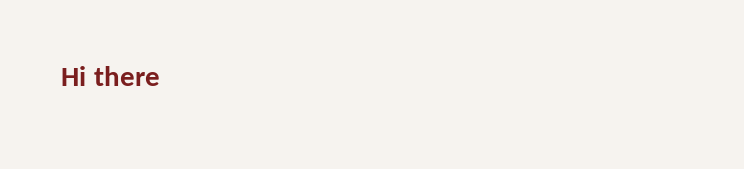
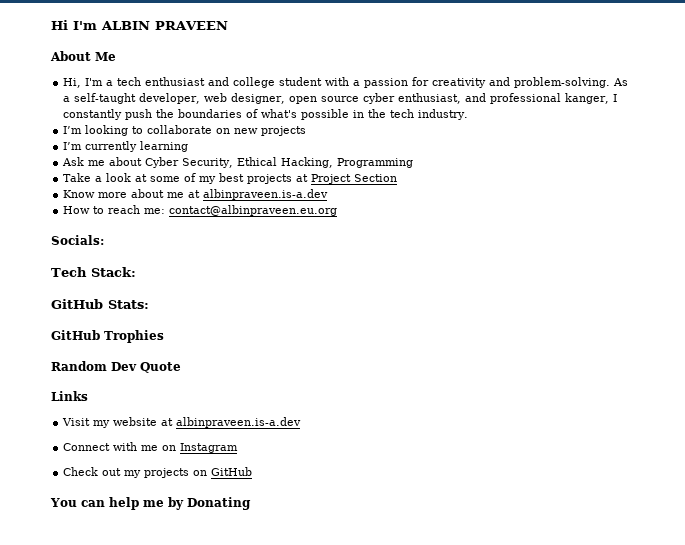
- Hi there
+ Hi I'm ALBIN PRAVEEN
+ About Me
+ Hi, I'm a tech enthusiast and college student with a passion for creativity and problem-solving. As a self-taught developer, web designer, open source cyber enthusiast, and professional kanger, I constantly push the boundaries of what's possible in the tech industry.
+ I’m looking to collaborate on new projects
+ I’m currently learning
+ Ask me about Cyber Security, Ethical Hacking, Programming
+ Take a look at some of my best projects at Project Section
+ Know more about me at albinpraveen.is-a.dev
+ How to reach me: contact@albinpraveen.eu.org
+ Socials:
+ Tech Stack:
+ GitHub Stats:
+ GitHub Trophies
+ Random Dev Quote
+ Links
+ Visit my website at albinpraveen.is-a.dev
+ Connect with me on Instagram
+ Check out my projects on GitHub
+ You can help me by Donating

